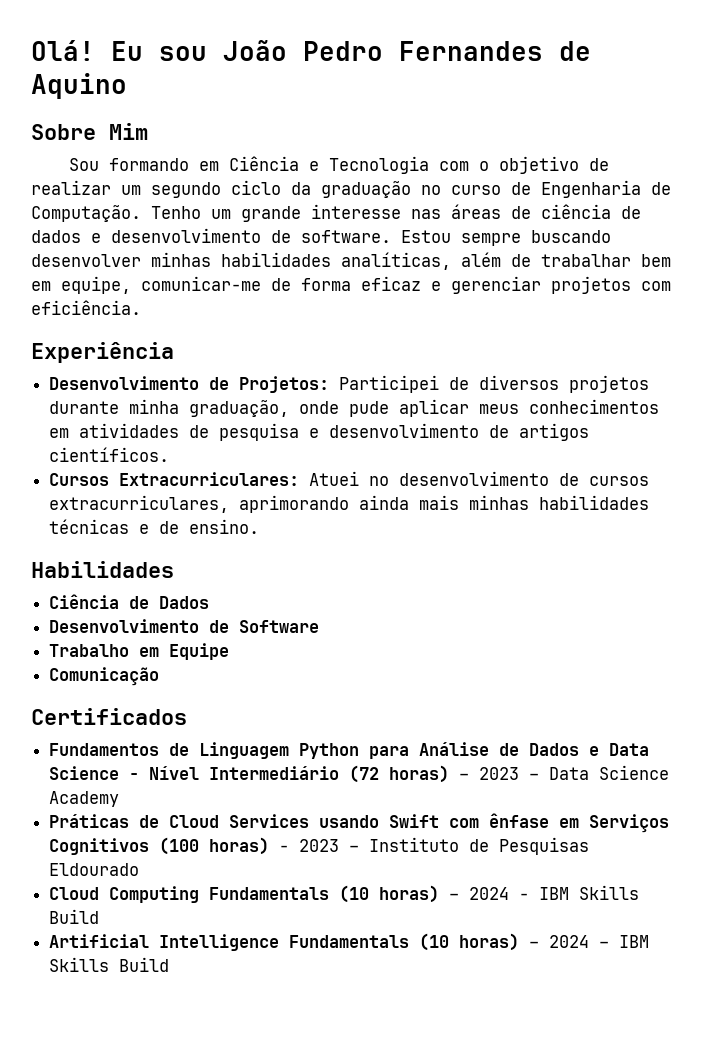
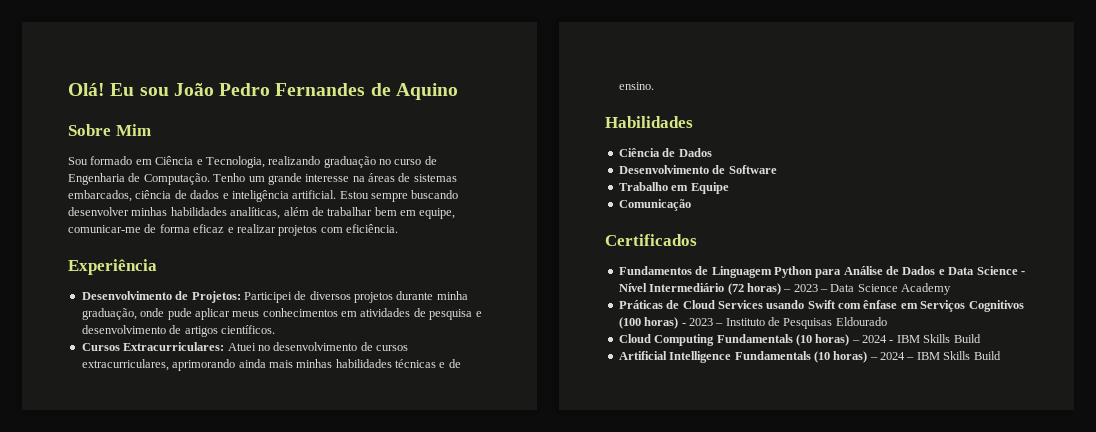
- Sou formando em Ciência e Tecnologia com o objetivo de realizar um segundo ciclo da graduação no curso de Engenharia de Computação.
+ Sou formado em Ciência e Tecnologia, realizando graduação no curso de Engenharia de Computação.
- Tenho um grande interesse nas áreas de ciência de dados e desenvolvimento de software.
+ Tenho um grande interesse na áreas de sistemas embarcados, ciência de dados e inteligência artificial.
- Estou sempre buscando desenvolver minhas habilidades analíticas, além de trabalhar bem em equipe, comunicar-me de forma eficaz e gerenciar projetos com eficiência.
+ Estou sempre buscando desenvolver minhas habilidades analíticas, além de trabalhar bem em equipe, comunicar-me de forma eficaz e realizar projetos com eficiência.

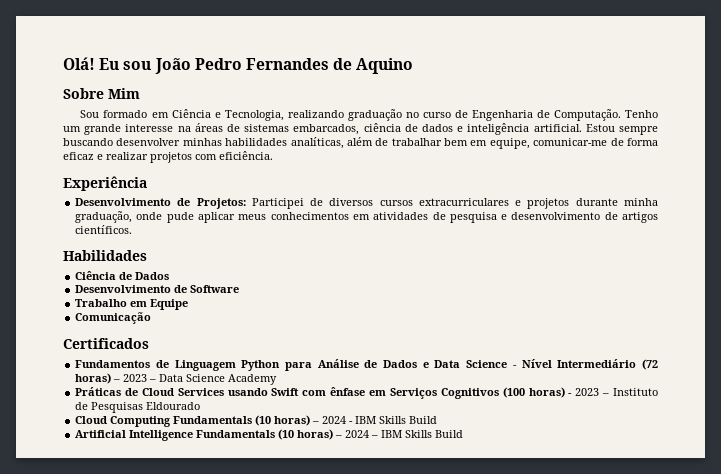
- Desenvolvimento de Projetos: Participei de diversos projetos durante minha graduação, onde pude aplicar meus conhecimentos em atividades de pesquisa e desenvolvimento de artigos científicos.
+ Desenvolvimento de Projetos: Participei de diversos cursos extracurriculares e projetos durante minha graduação, onde pude aplicar meus conhecimentos em atividades de pesquisa e desenvolvimento de artigos científicos.
- Cursos Extracurriculares: Atuei no desenvolvimento de cursos extracurriculares, aprimorando ainda mais minhas habilidades técnicas e de ensino.

